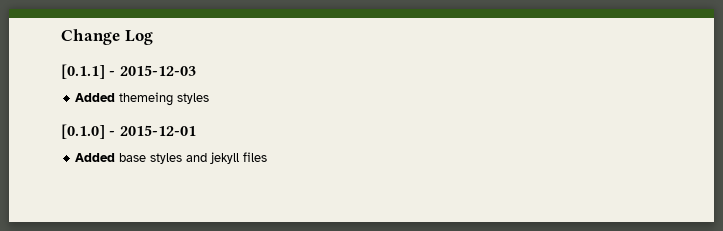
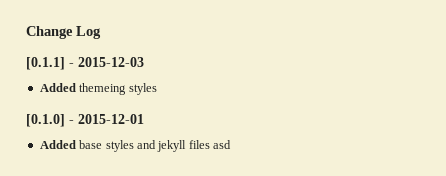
- Added base styles and jekyll files
+ Added base styles and jekyll files asd

